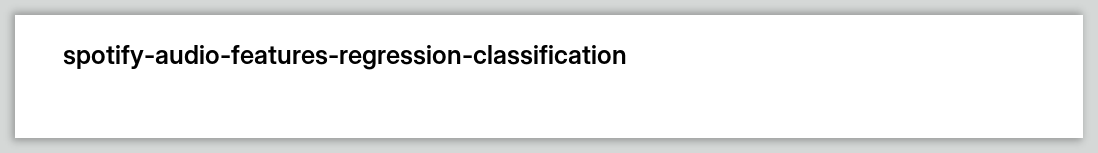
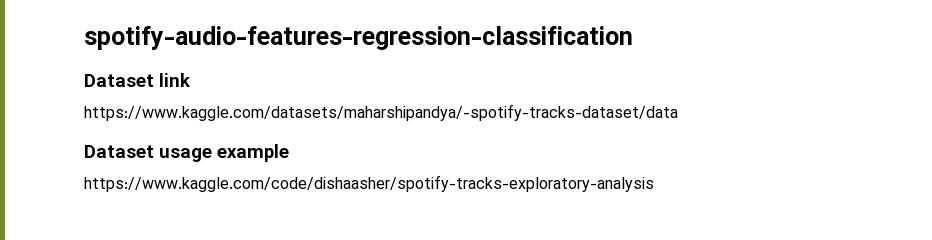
+ Dataset link
+ https://www.kaggle.com/datasets/maharshipandya/-spotify-tracks-dataset/data
+ Dataset usage example
+ https://www.kaggle.com/code/dishaasher/spotify-tracks-exploratory-analysis

